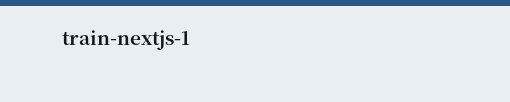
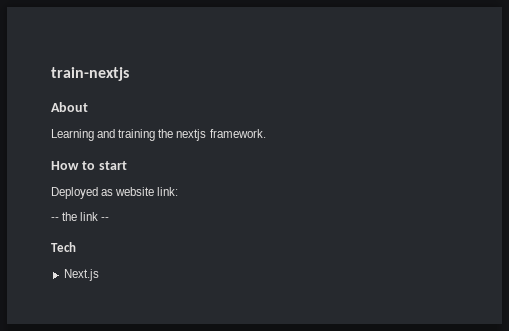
- train-nextjs-1
+ train-nextjs
+ About
+ Learning and training the nextjs framework.
+ How to start
+ Deployed as website link:
+ -- the link --
+ Tech
+ Next.js

